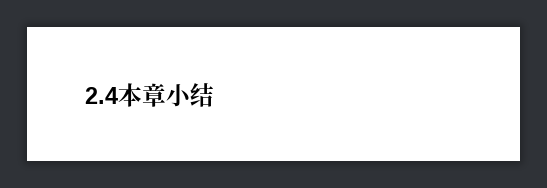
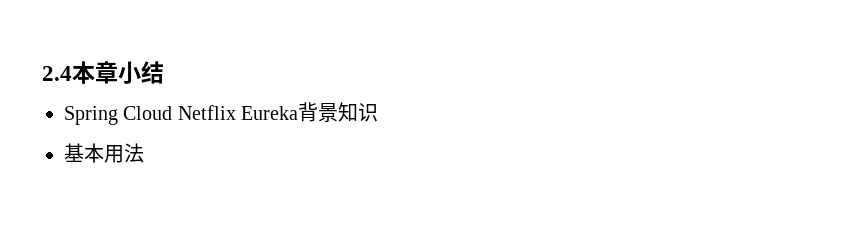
+ Spring Cloud Netflix Eureka背景知识
+ 基本用法

